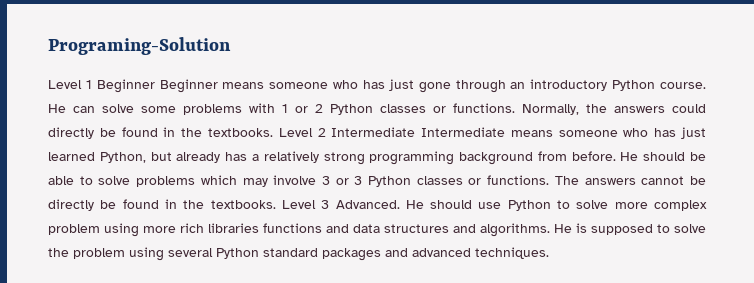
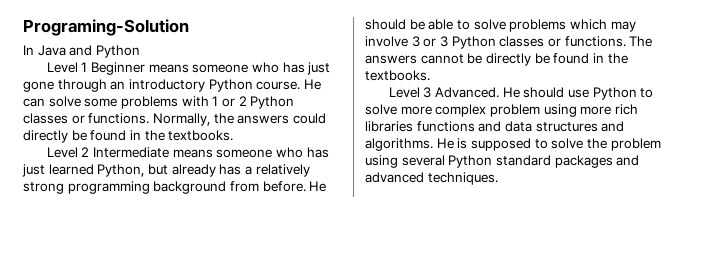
+ In Java and Python
- Level 1 Beginner Beginner means someone who has just gone through an introductory Python course.
+ Level 1 Beginner means someone who has just gone through an introductory Python course.
- Normally, the answers could directly be found in the textbooks. Level 2 Intermediate Intermediate means someone who has just learned Python, but already has a relatively strong programming background from before.
+ Normally, the answers could directly be found in the textbooks.
+ Level 2 Intermediate means someone who has just learned Python, but already has a relatively strong programming background from before.
- The answers cannot be directly be found in the textbooks. Level 3 Advanced.
+ The answers cannot be directly be found in the textbooks.
+ Level 3 Advanced.

